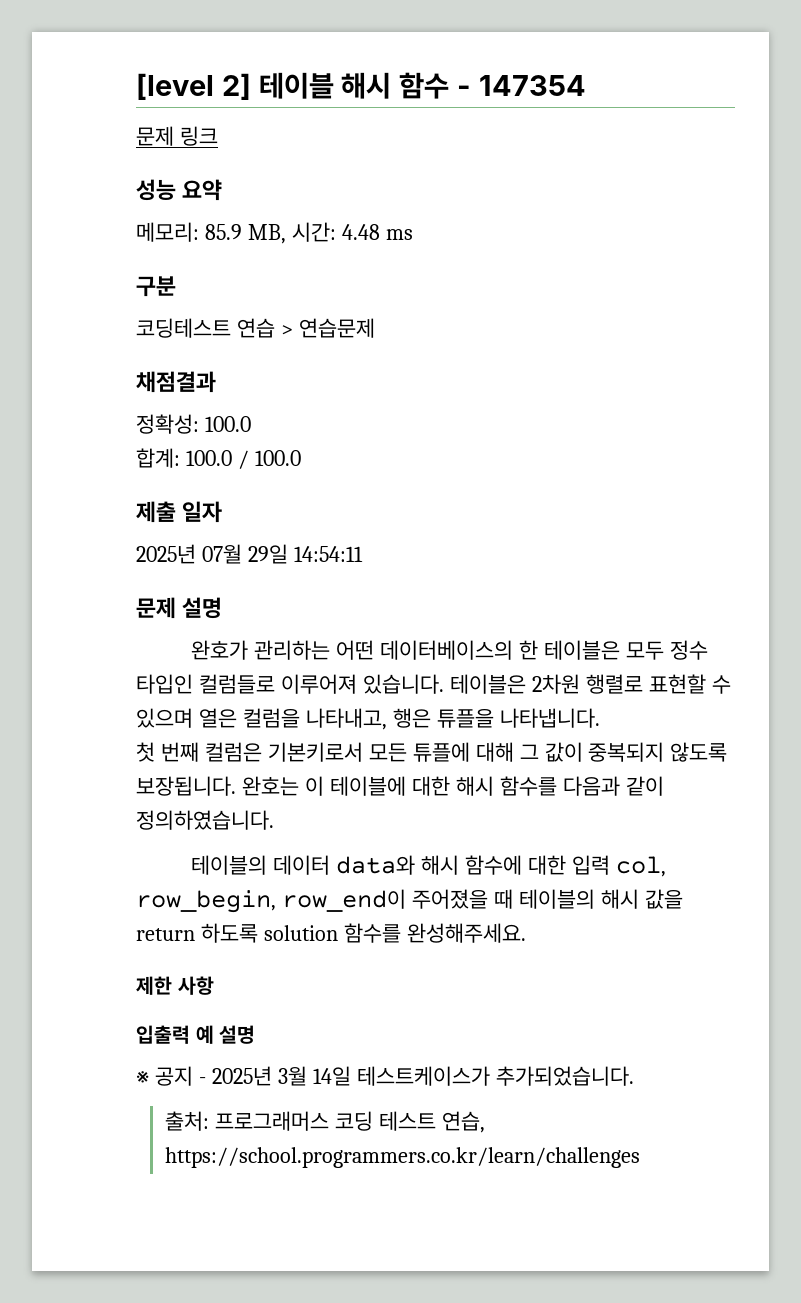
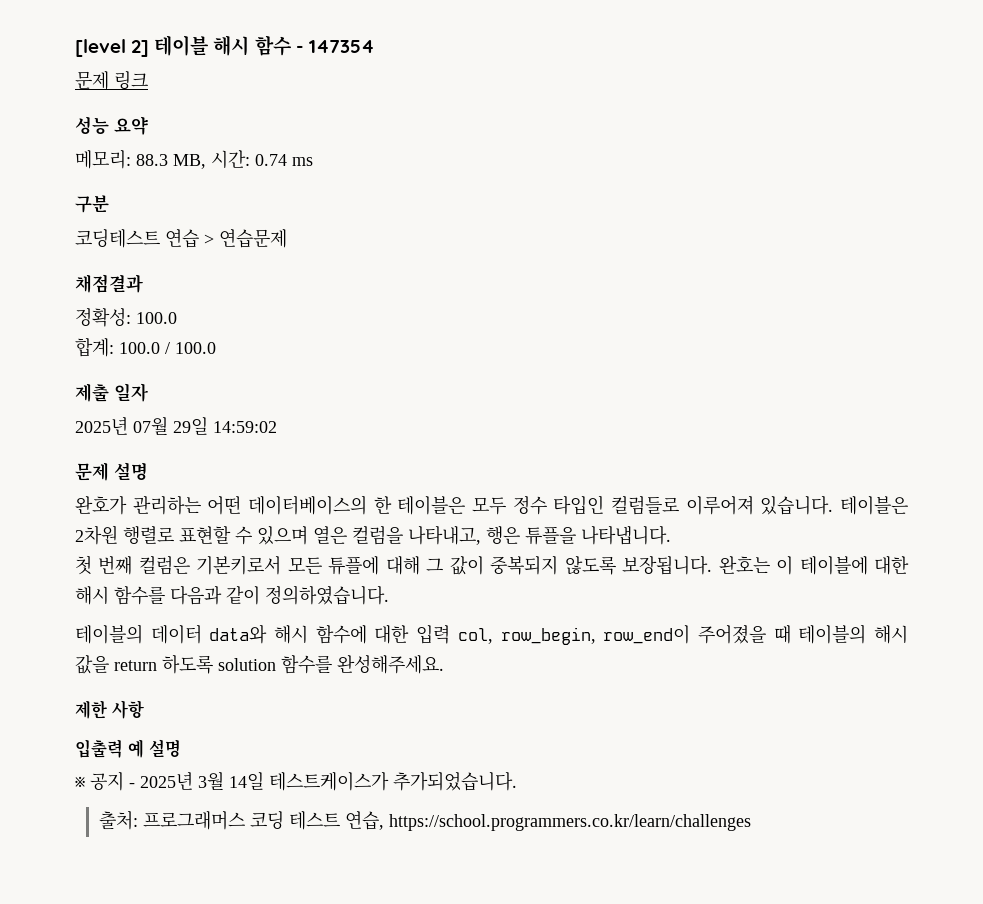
- 메모리: 85.9 MB, 시간: 4.48 ms
+ 메모리: 88.3 MB, 시간: 0.74 ms
- 2025년 07월 29일 14:54:11
+ 2025년 07월 29일 14:59:02

